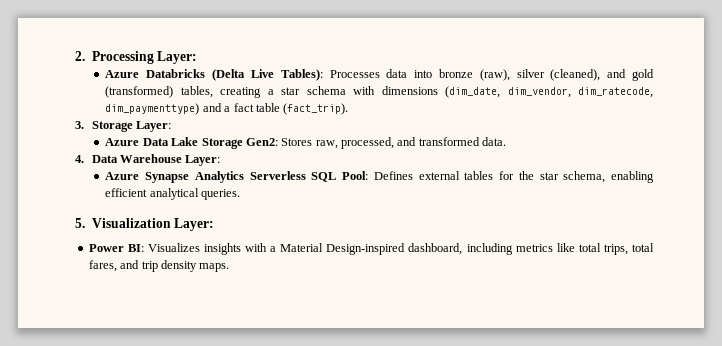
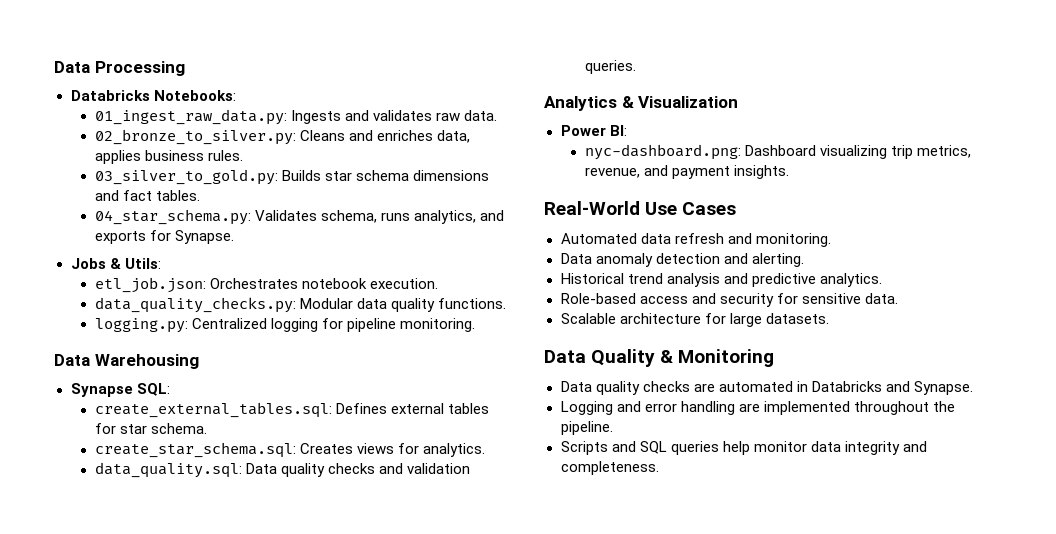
- 2. Processing Layer:
- Azure Databricks (Delta Live Tables): Processes data into bronze (raw), silver (cleaned), and gold (transformed) tables, creating a star schema with dimensions (dim_date, dim_vendor, dim_ratecode, dim_paymenttype) and a fact table (fact_trip).
- 3. Storage Layer:
- Azure Data Lake Storage Gen2: Stores raw, processed, and transformed data.
- 4. Data Warehouse Layer:
- Azure Synapse Analytics Serverless SQL Pool: Defines external tables for the star schema, enabling efficient analytical queries.
+ Data Processing
+ Databricks Notebooks:
+ 01_ingest_raw_data.py: Ingests and validates raw data.
+ 02_bronze_to_silver.py: Cleans and enriches data, applies business rules.
+ 03_silver_to_gold.py: Builds star schema dimensions and fact tables.
+ 04_star_schema.py: Validates schema, runs analytics, and exports for Synapse.
+ Jobs & Utils:
+ etl_job.json: Orchestrates notebook execution.
+ data_quality_checks.py: Modular data quality functions.
+ logging.py: Centralized logging for pipeline monitoring.
+ Data Warehousing
+ Synapse SQL:
+ create_external_tables.sql: Defines external tables for star schema.
+ create_star_schema.sql: Creates views for analytics.
+ data_quality.sql: Data quality checks and validation queries.
- 5. Visualization Layer:
+ Analytics & Visualization
- Power BI: Visualizes insights with a Material Design-inspired dashboard, including metrics like total trips, total fares, and trip density maps.
+ Power BI:
+ nyc-dashboard.png: Dashboard visualizing trip metrics, revenue, and payment insights.
+ Real-World Use Cases
+ Automated data refresh and monitoring.
+ Data anomaly detection and alerting.
+ Historical trend analysis and predictive analytics.
+ Role-based access and security for sensitive data.
+ Scalable architecture for large datasets.
+ Data Quality & Monitoring
+ Data quality checks are automated in Databricks and Synapse.
+ Logging and error handling are implemented throughout the pipeline.
+ Scripts and SQL queries help monitor data integrity and completeness.

